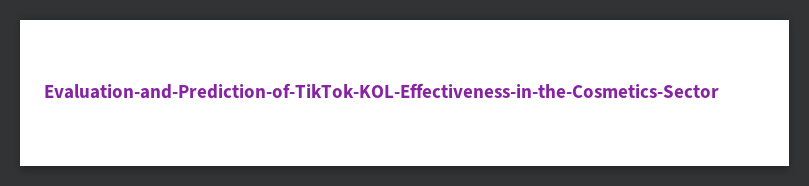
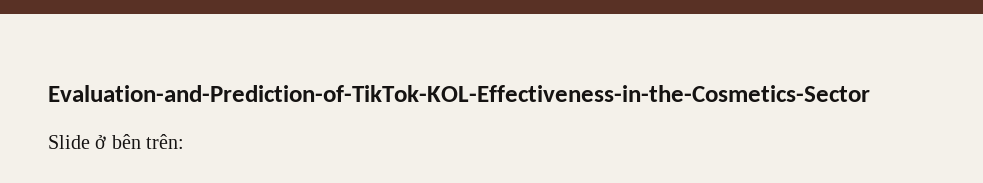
+ Slide ở bên trên:

